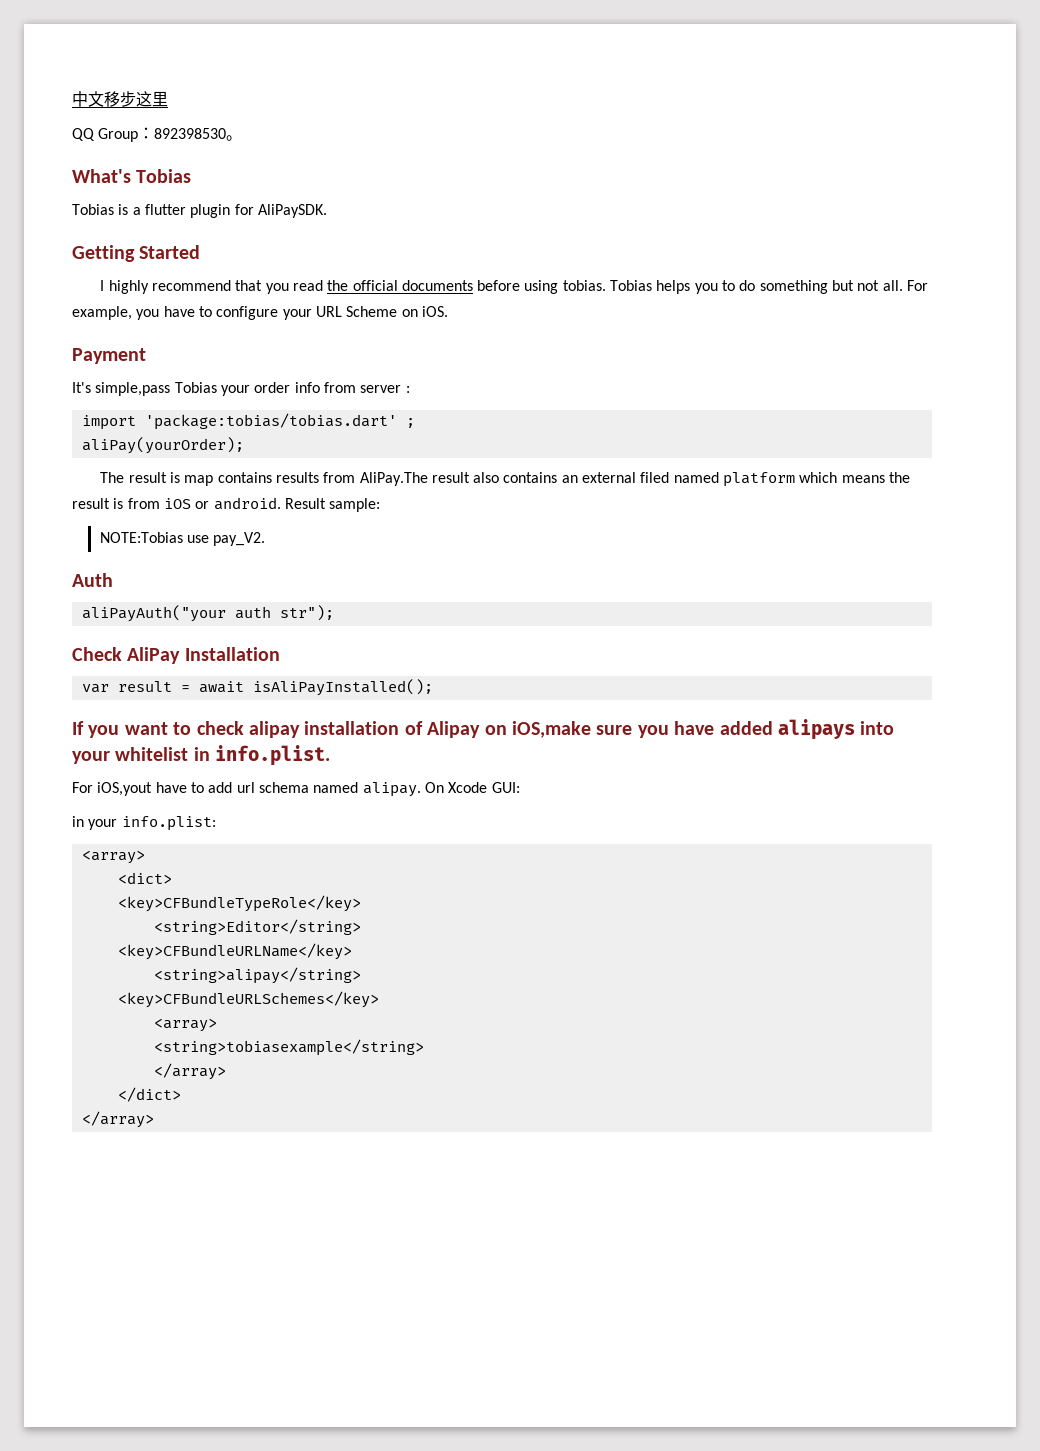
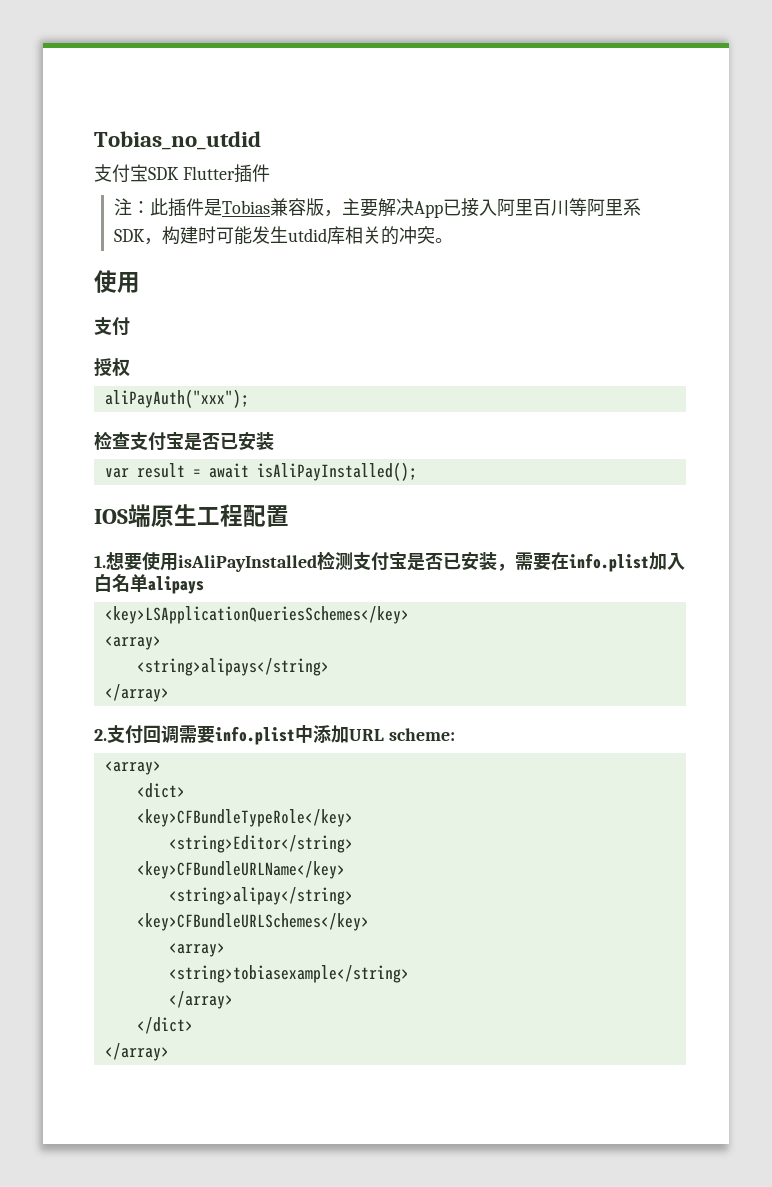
- 中文移步这里
- QQ Group：892398530。
- What's Tobias
- Tobias is a flutter plugin for AliPaySDK.
- Getting Started
- I highly recommend that you read the official documents before using tobias. Tobias helps you to do something but not all. For example, you have to configure your URL Scheme on iOS.
- Payment
- It's simple,pass Tobias your order info from server :
- import 'package:tobias/tobias.dart' ;
- aliPay(yourOrder);
- The result is map contains results from AliPay.The result also contains an external filed named platform which means the result is from iOS or android. Result sample:
- NOTE:Tobias use pay_V2.
- Auth
- aliPayAuth("your auth str");
- Check AliPay Installation
+ Tobias_no_utdid
+ 支付宝SDK Flutter插件
+ 注：此插件是Tobias兼容版，主要解决App已接入阿里百川等阿里系SDK，构建时可能发生utdid库相关的冲突。
+ 使用
+ 支付
+ 授权
+ aliPayAuth("xxx");
+ 检查支付宝是否已安装
- If you want to check alipay installation of Alipay on iOS,make sure you have added alipays into your whitelist in info.plist.
- For iOS,yout have to add url schema named alipay. On Xcode GUI:
- in your info.plist:
+ IOS端原生工程配置
+ 1.想要使用isAliPayInstalled检测支付宝是否已安装，需要在info.plist加入白名单alipays
+ <key>LSApplicationQueriesSchemes</key>
+ <array>
+ <string>alipays</string>
+ </array>
+ 2.支付回调需要info.plist中添加URL scheme:

